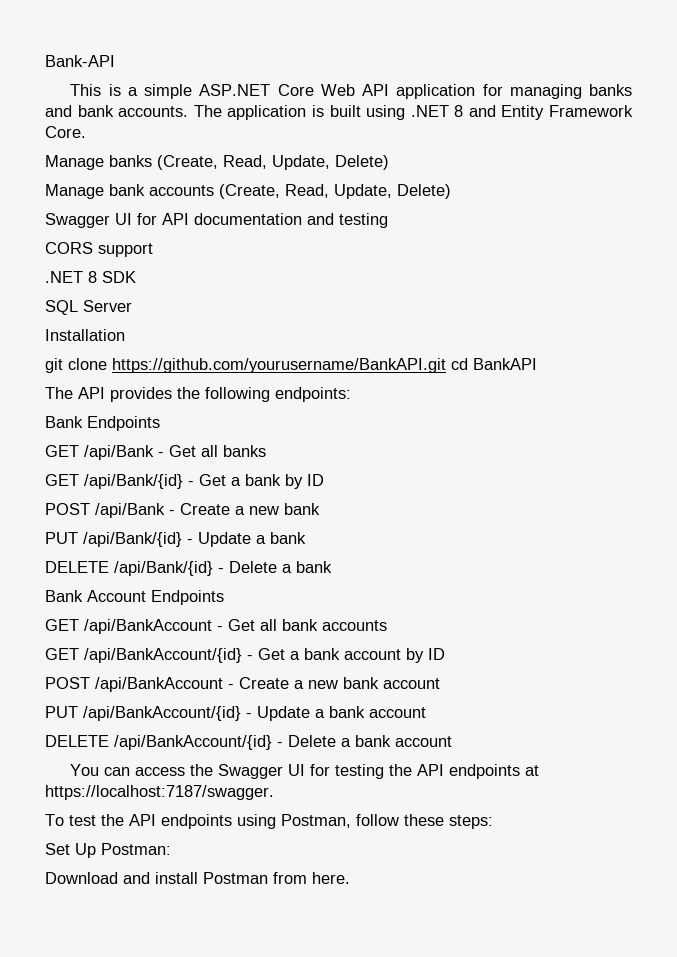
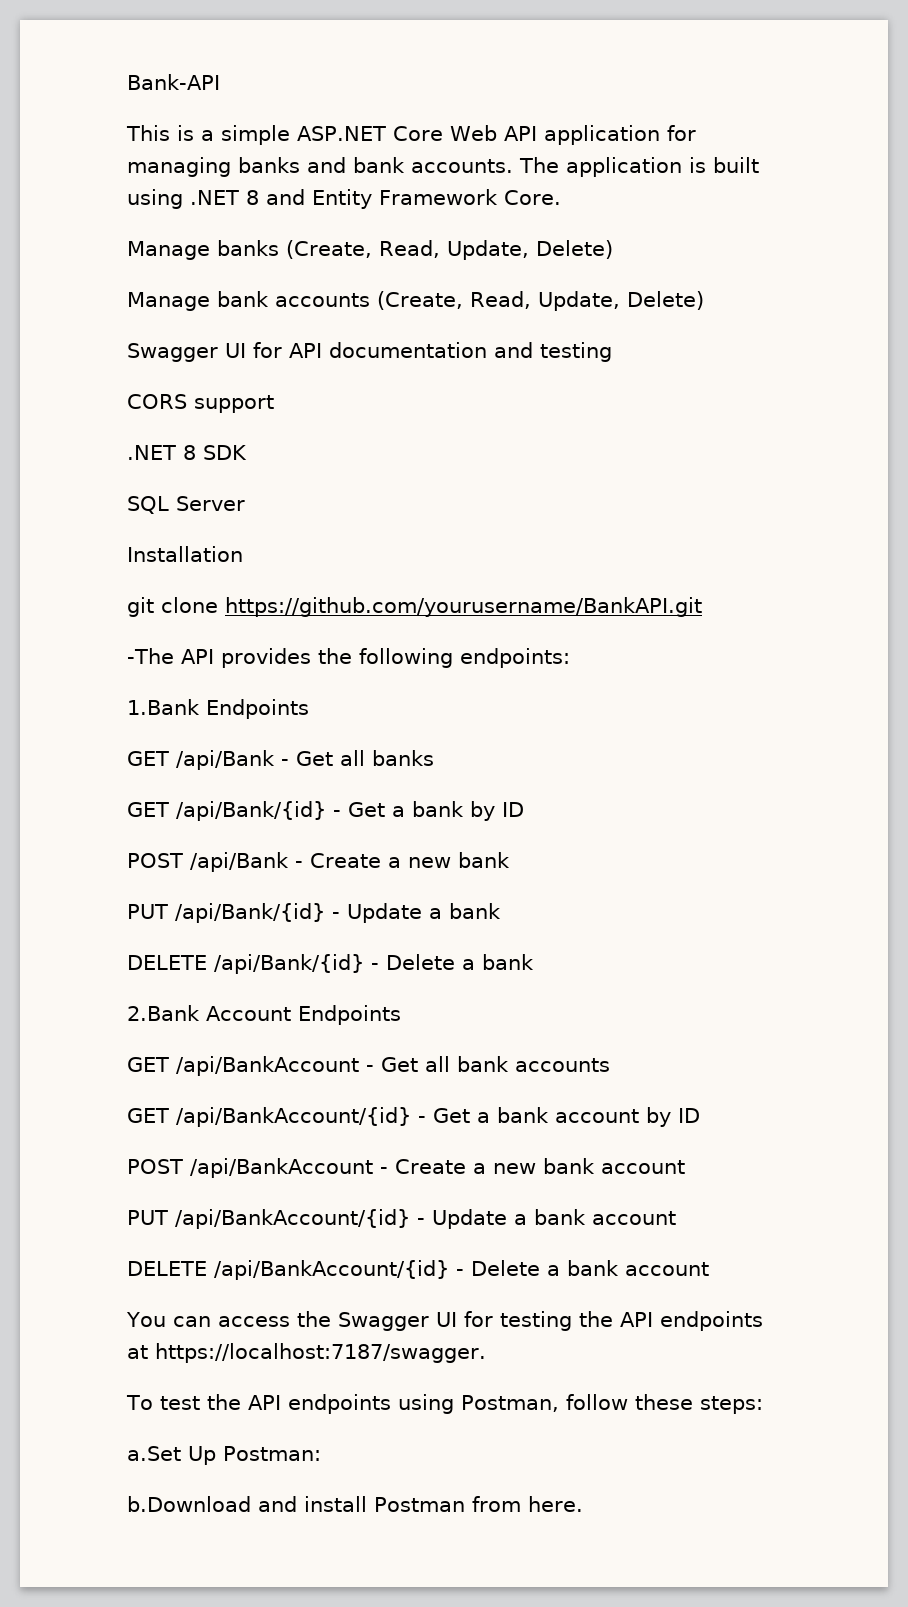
- git clone https://github.com/yourusername/BankAPI.git cd BankAPI
- The API provides the following endpoints:
+ git clone https://github.com/yourusername/BankAPI.git
+ -The API provides the following endpoints:
- Bank Endpoints
+ 1.Bank Endpoints
- Bank Account Endpoints
+ 2.Bank Account Endpoints
- Set Up Postman:
+ a.Set Up Postman:
- Download and install Postman from here.
+ b.Download and install Postman from here.

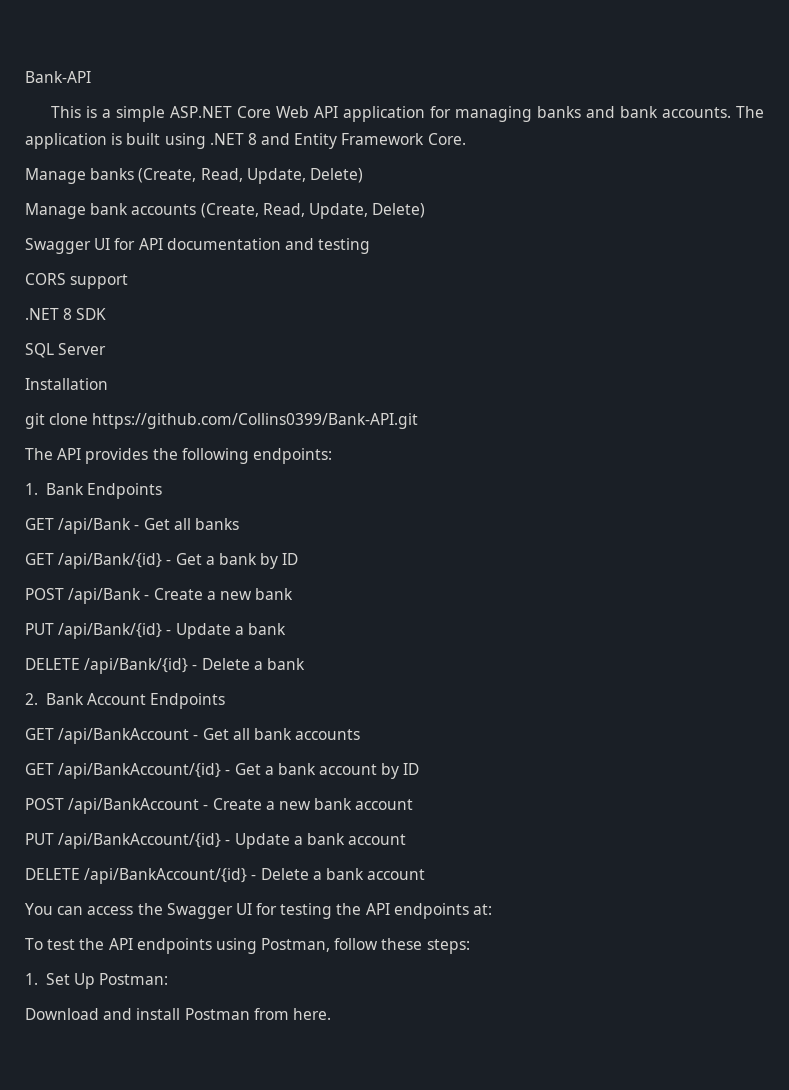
- git clone https://github.com/yourusername/BankAPI.git
- -The API provides the following endpoints:
+ git clone https://github.com/Collins0399/Bank-API.git
+ The API provides the following endpoints:
- 1.Bank Endpoints
+ 1. Bank Endpoints
- 2.Bank Account Endpoints
+ 2. Bank Account Endpoints
- You can access the Swagger UI for testing the API endpoints at https://localhost:7187/swagger.
+ You can access the Swagger UI for testing the API endpoints at:
- a.Set Up Postman:
+ 1. Set Up Postman:
- b.Download and install Postman from here.
+ Download and install Postman from here.

